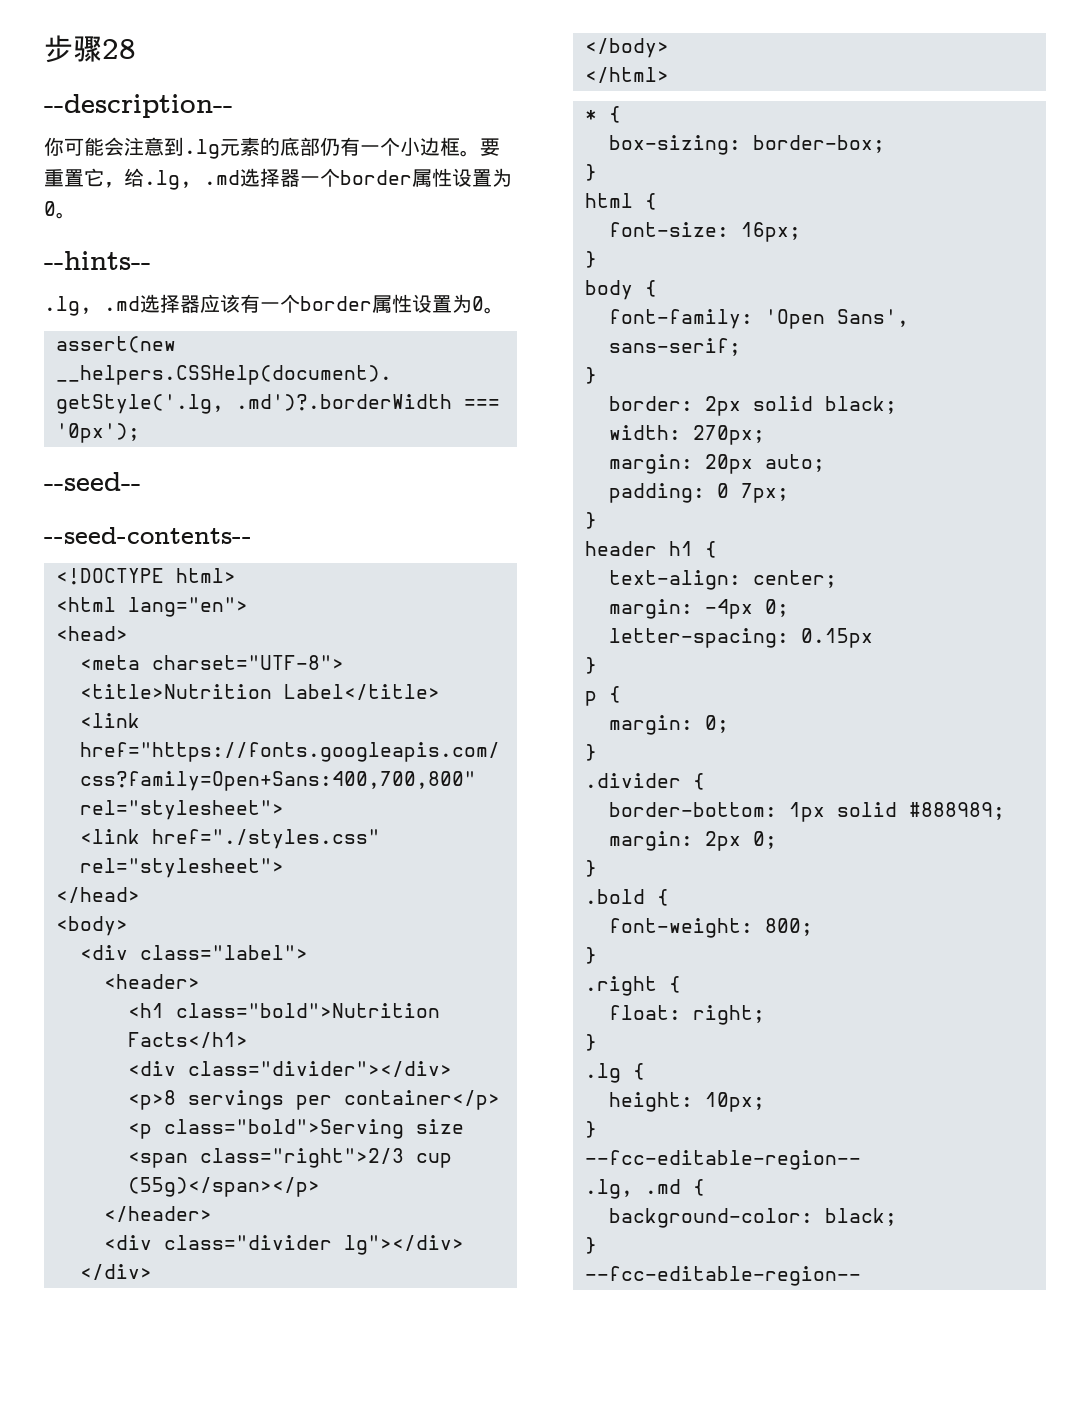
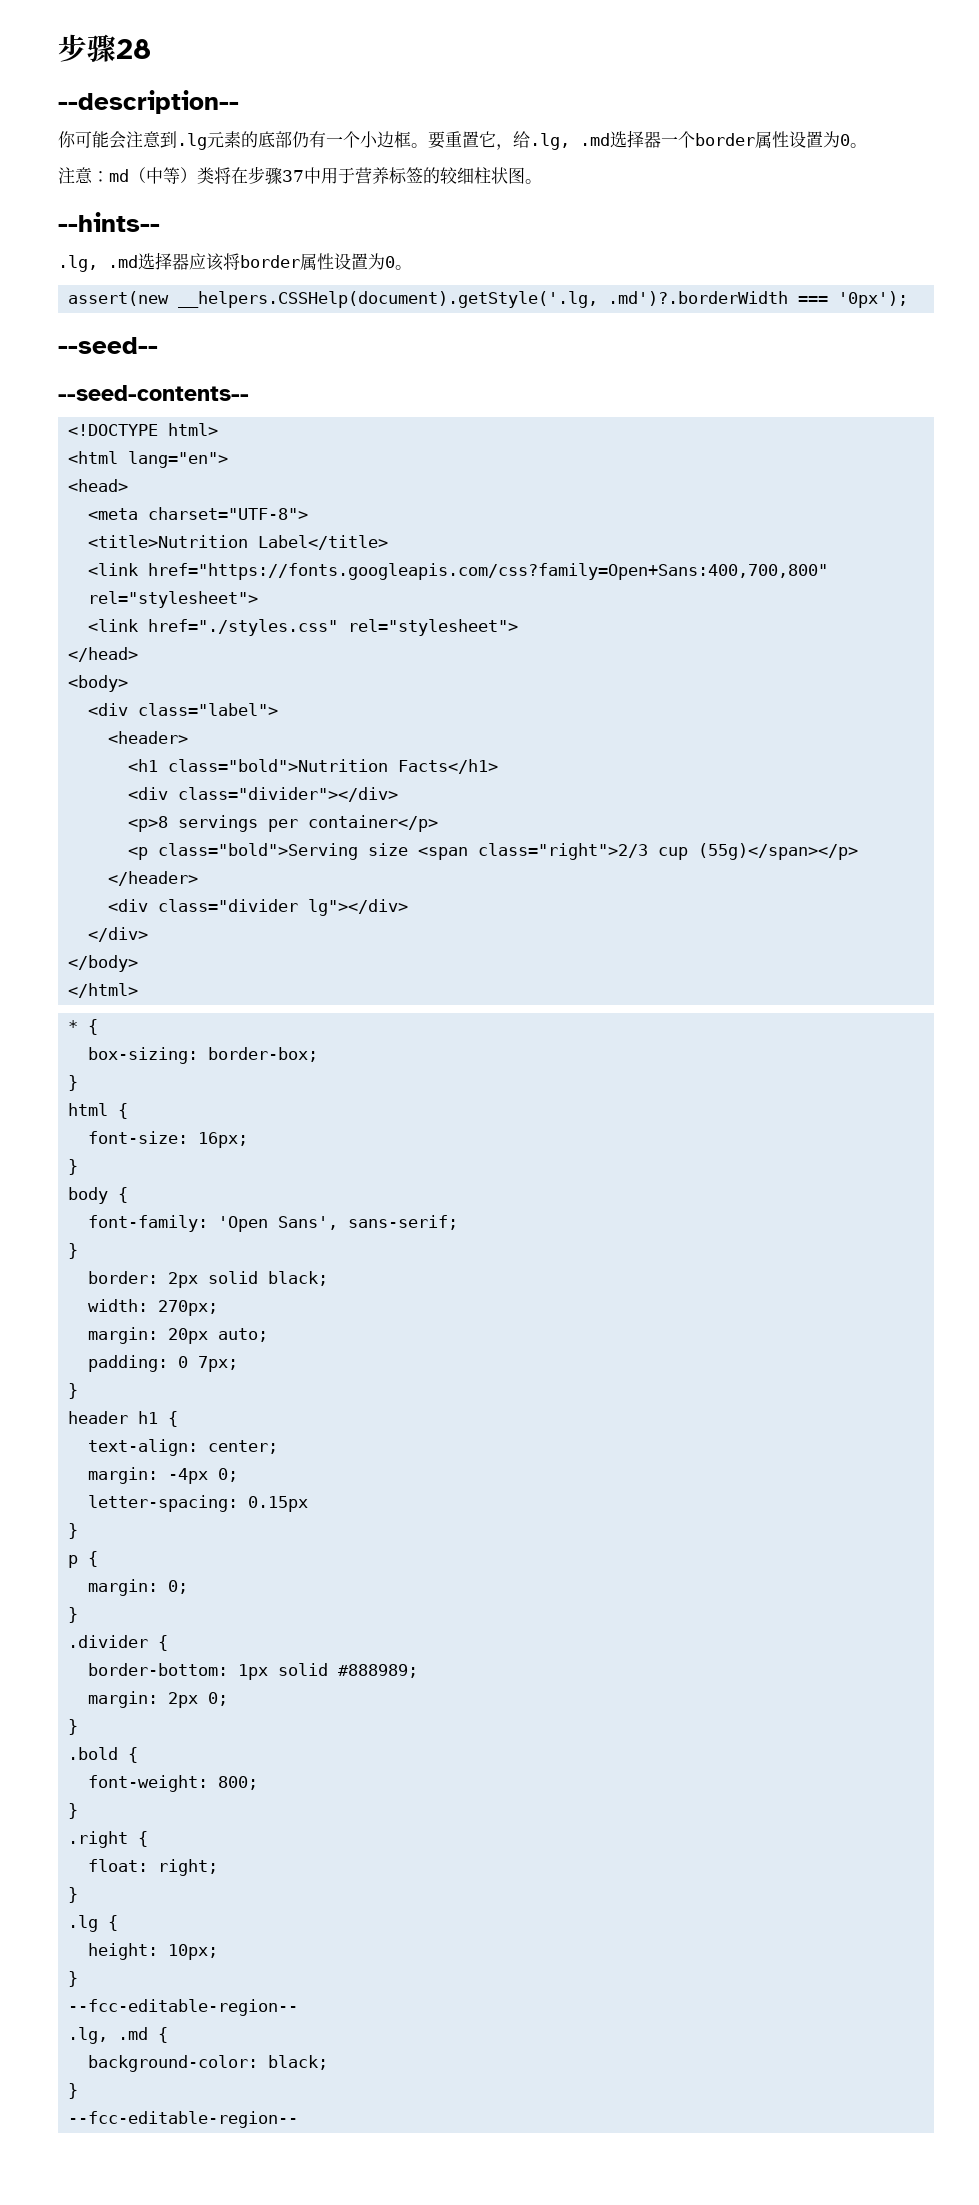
+ 注意：md（中等）类将在步骤37中用于营养标签的较细柱状图。
- .lg, .md选择器应该有一个border属性设置为0。
+ .lg, .md选择器应该将border属性设置为0。

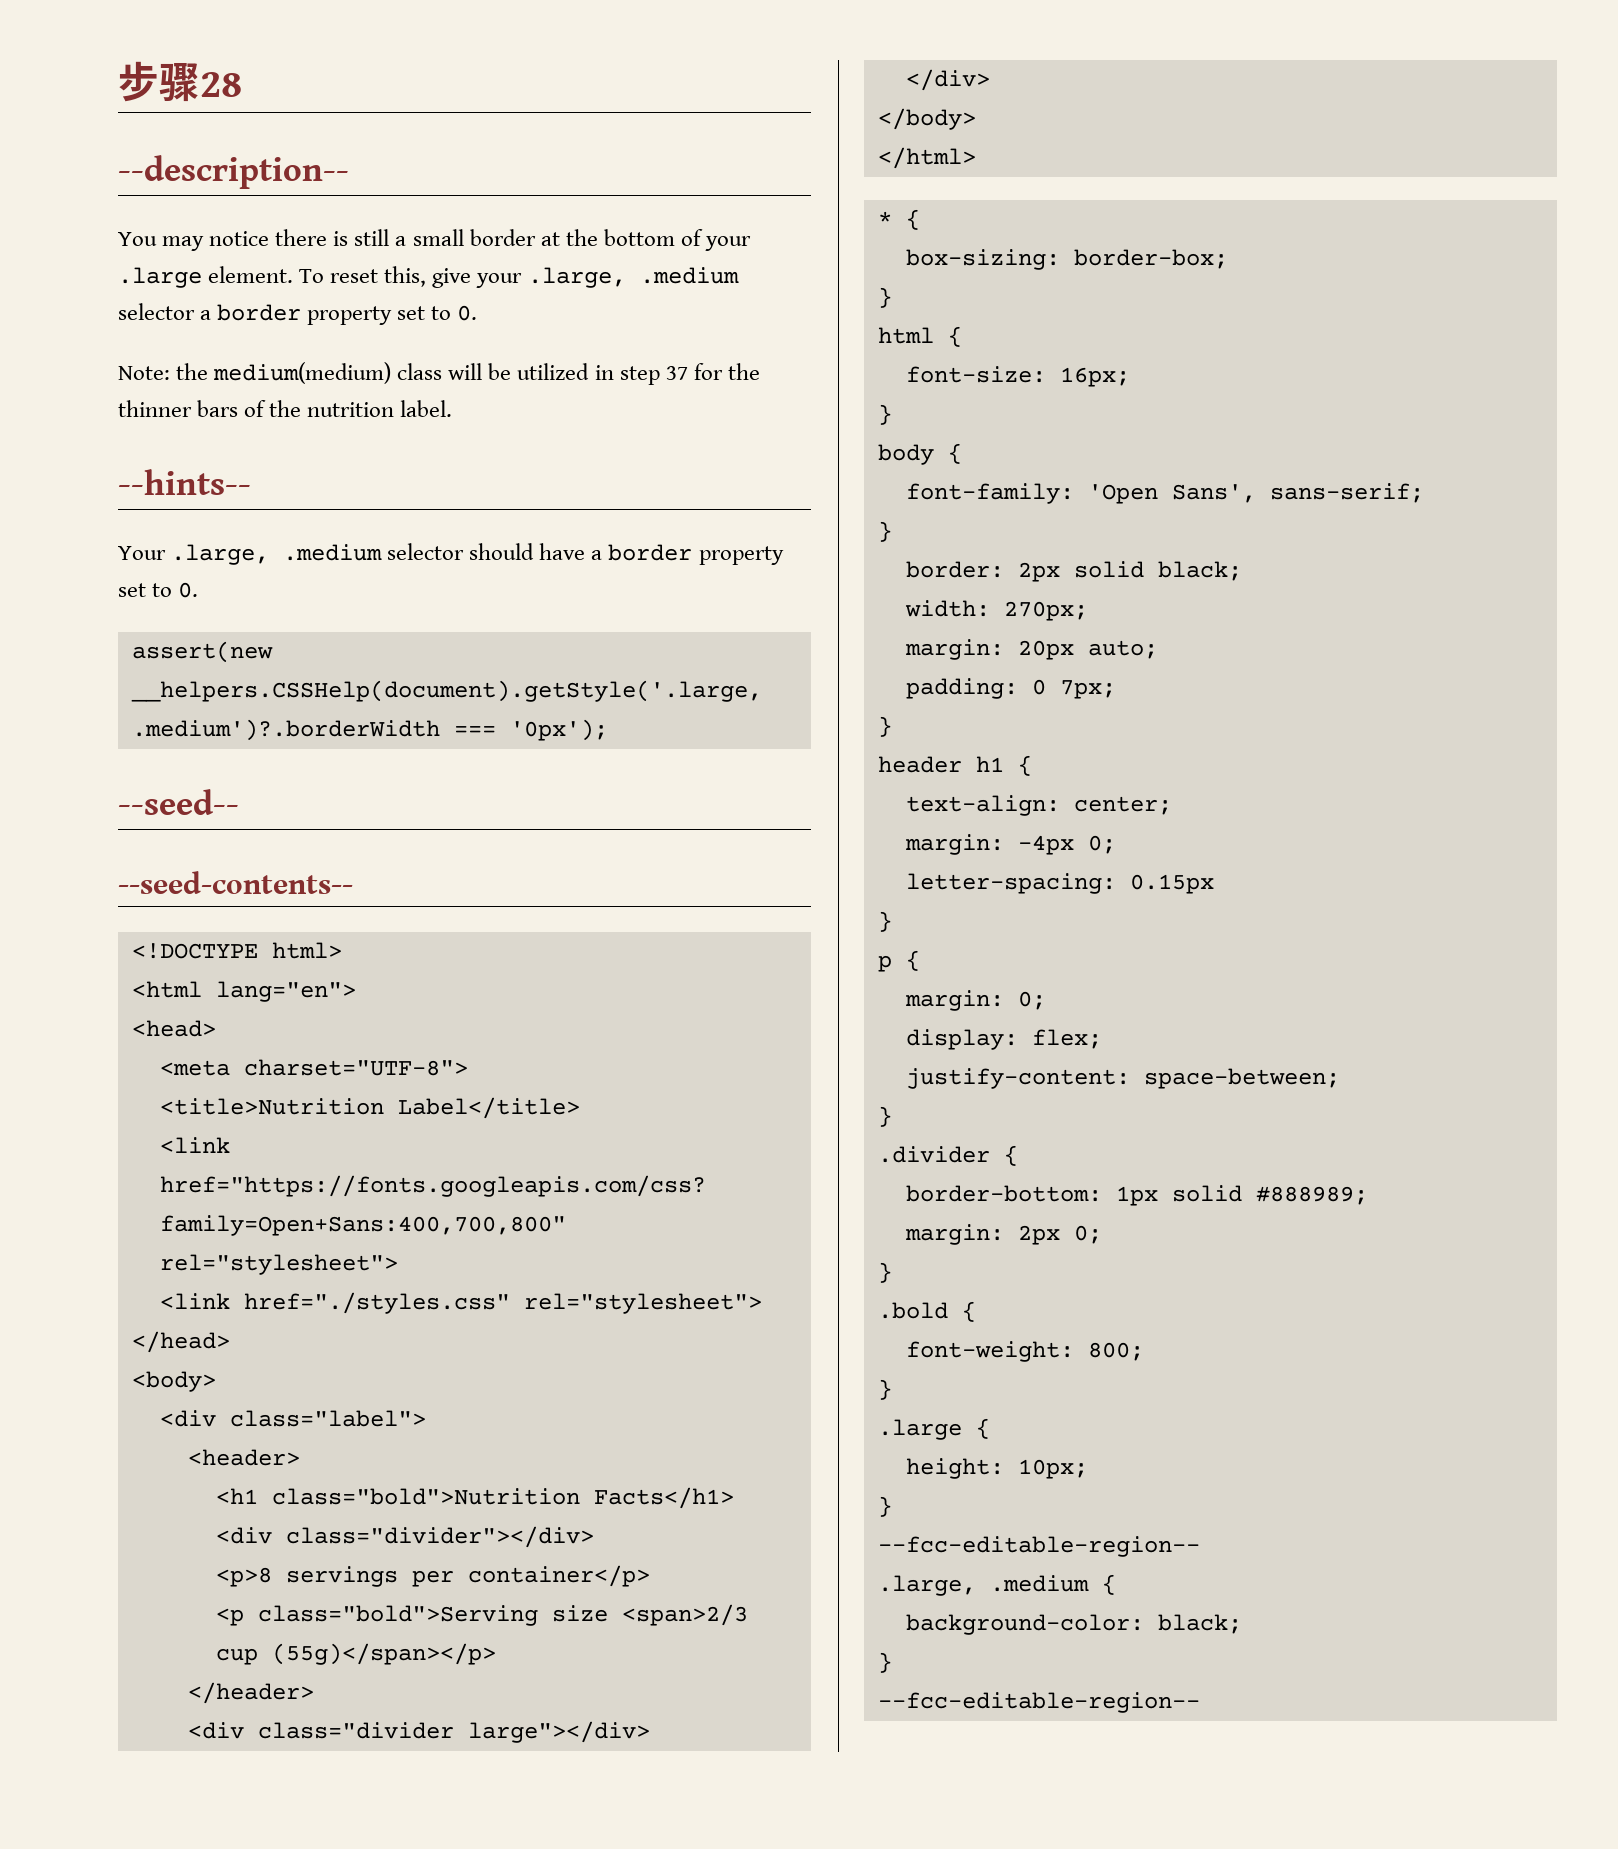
- 你可能会注意到.lg元素的底部仍有一个小边框。要重置它，给.lg, .md选择器一个border属性设置为0。
- 注意：md（中等）类将在步骤37中用于营养标签的较细柱状图。
+ You may notice there is still a small border at the bottom of your .large element. To reset this, give your .large, .medium selector a border property set to 0.
+ Note: the medium(medium) class will be utilized in step 37 for the thinner bars of the nutrition label.
  --hints--
- .lg, .md选择器应该将border属性设置为0。
+ Your .large, .medium selector should have a border property set to 0.
- assert(new __helpers.CSSHelp(document).getStyle('.lg, .md')?.borderWidth === '0px');
+ assert(new __helpers.CSSHelp(document).getStyle('.large, .medium')?.borderWidth === '0px');
- <p class="bold">Serving size <span class="right">2/3 cup (55g)</span></p>
+ <p class="bold">Serving size <span>2/3 cup (55g)</span></p>
- <div class="divider lg"></div>
+ <div class="divider large"></div>
+ display: flex;
+ justify-content: space-between;
- .right {
- float: right;
- }
- .lg {
+ .large {
- .lg, .md {
+ .large, .medium {

